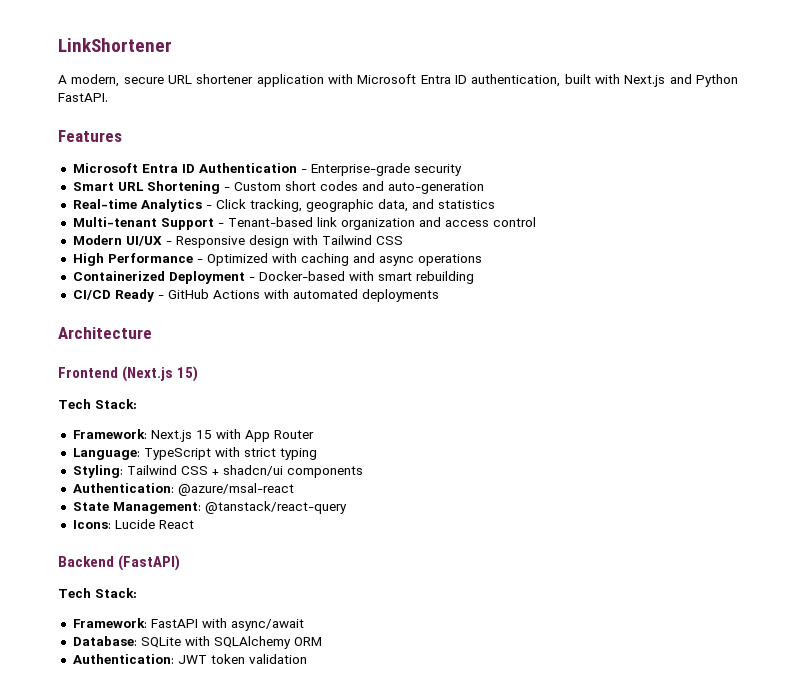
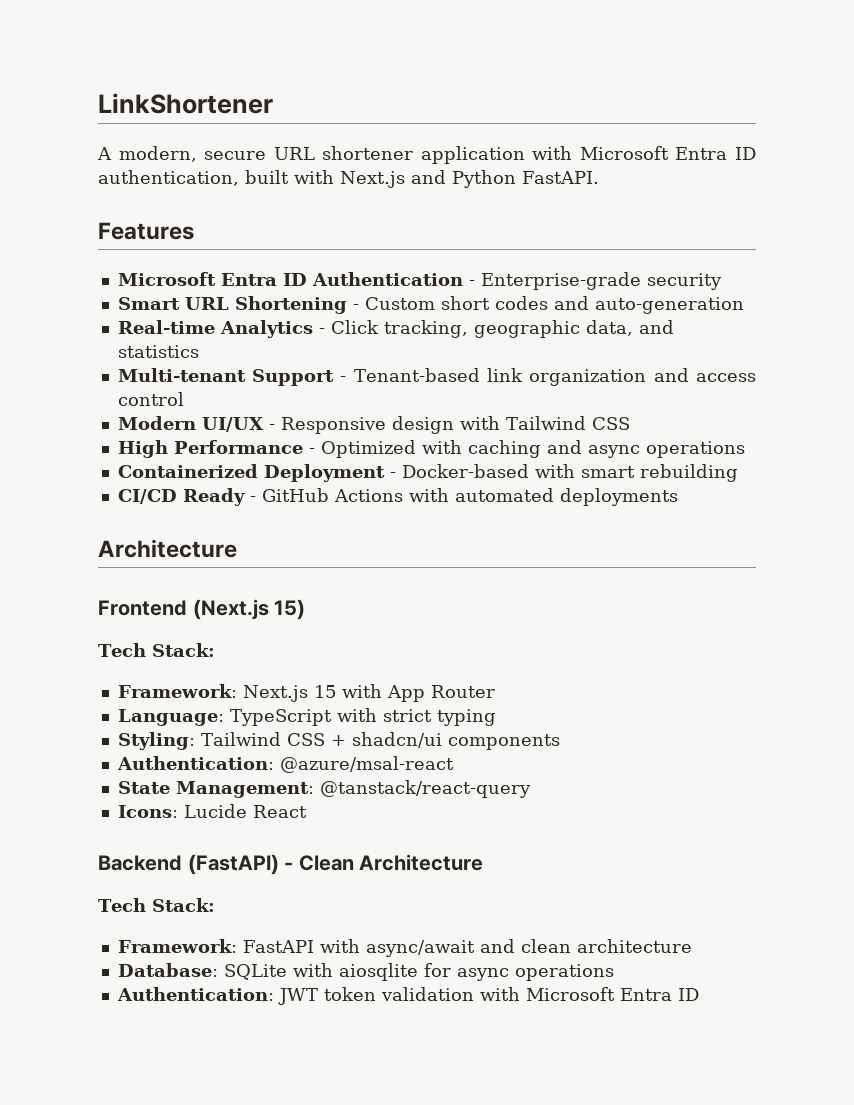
- Backend (FastAPI)
+ Backend (FastAPI) - Clean Architecture
- Framework: FastAPI with async/await
+ Framework: FastAPI with async/await and clean architecture
- Database: SQLite with SQLAlchemy ORM
+ Database: SQLite with aiosqlite for async operations
- Authentication: JWT token validation
+ Authentication: JWT token validation with Microsoft Entra ID

